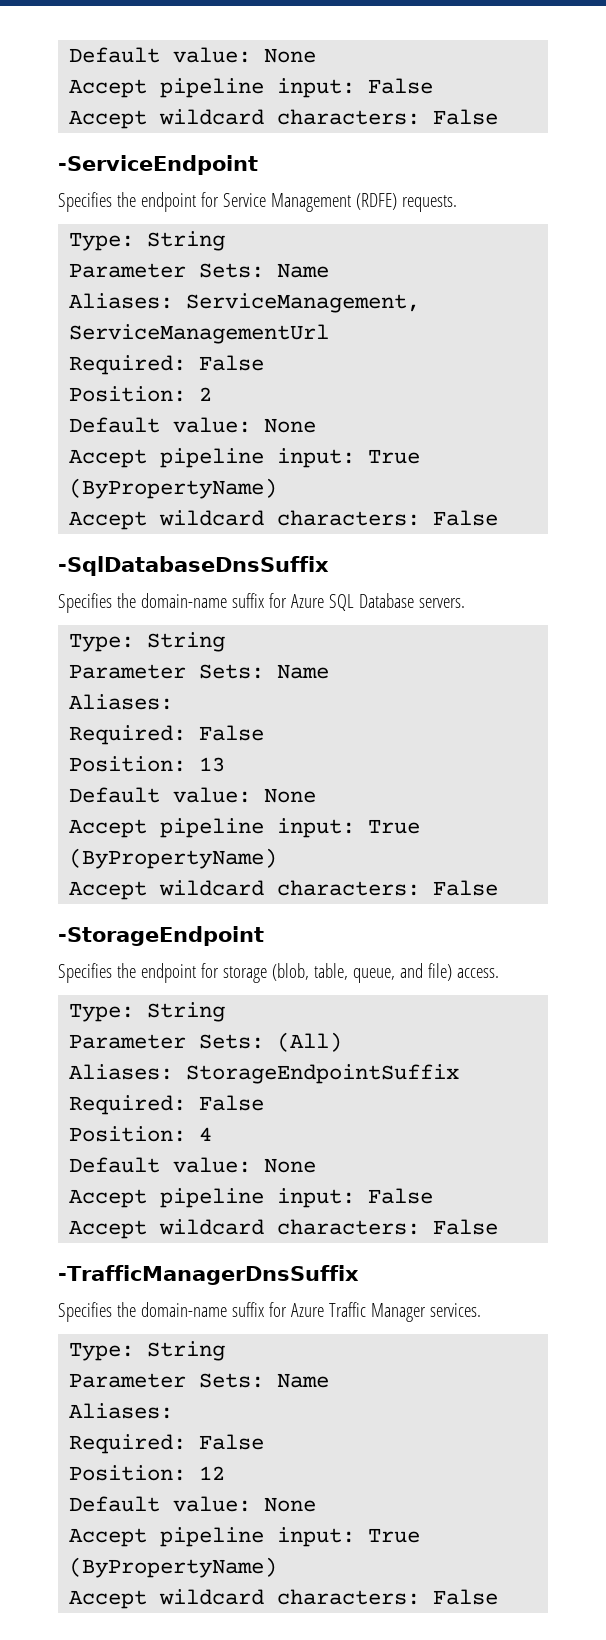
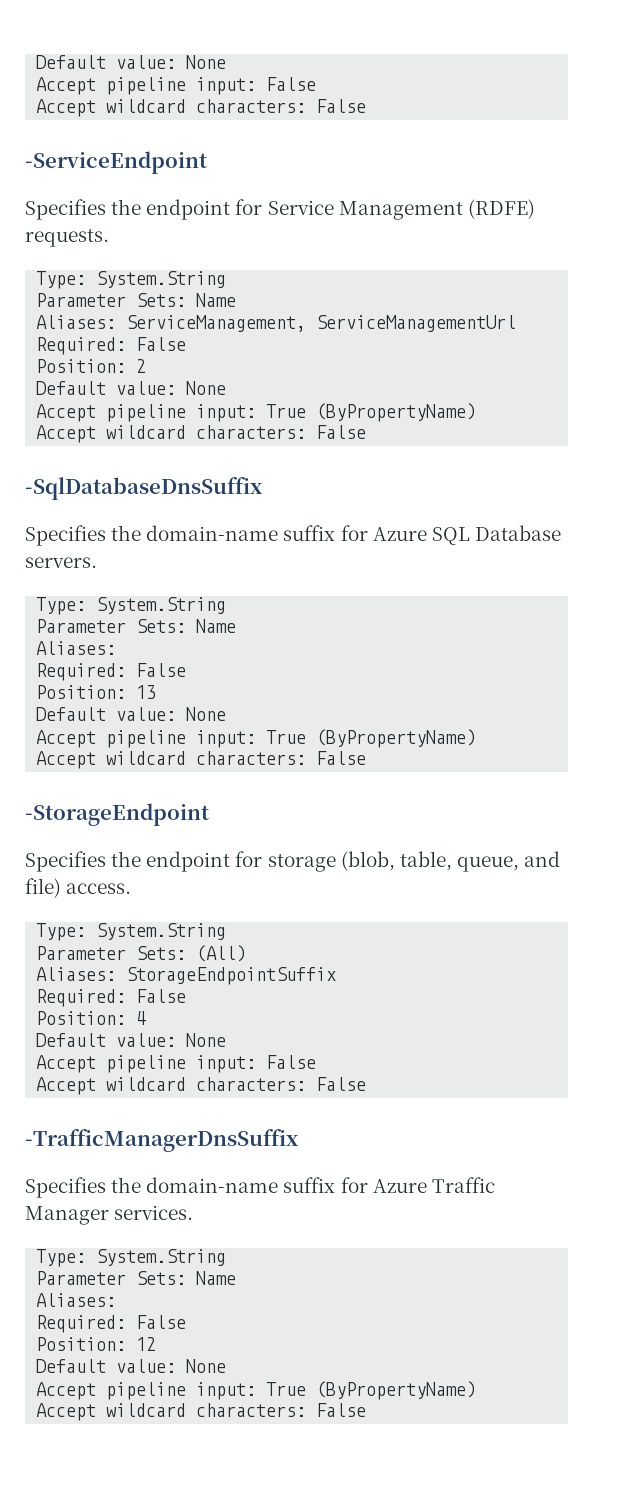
  Specifies the endpoint for Service Management (RDFE) requests.
- Type: String
+ Type: System.String
  Specifies the domain-name suffix for Azure SQL Database servers.
- Type: String
+ Type: System.String
  Specifies the endpoint for storage (blob, table, queue, and file) access.
- Type: String
+ Type: System.String
  Specifies the domain-name suffix for Azure Traffic Manager services.
- Type: String
+ Type: System.String

